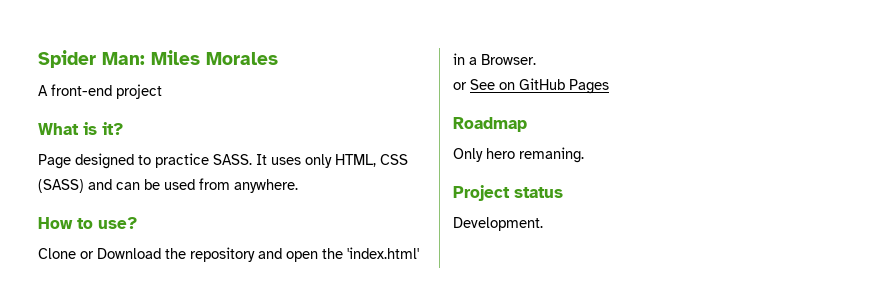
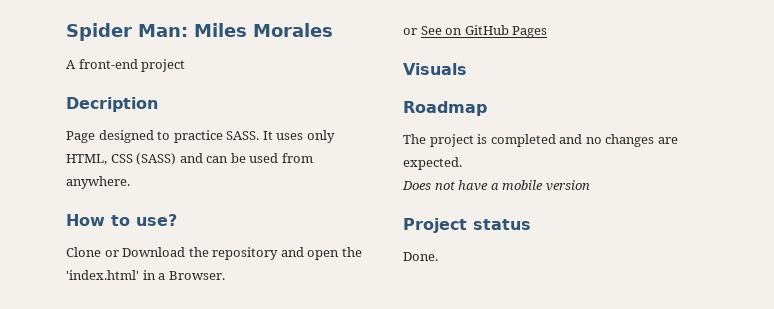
- What is it?
+ Decription
+ Visuals
- Only hero remaning.
+ The project is completed and no changes are expected.
+ Does not have a mobile version
- Development.
+ Done.

